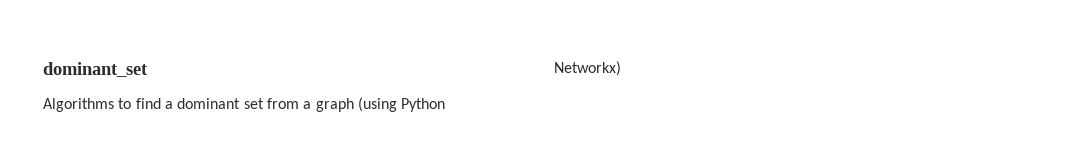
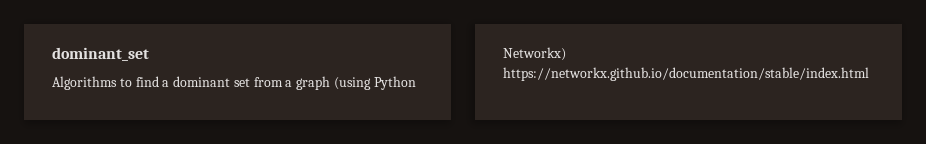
- Algorithms to find a dominant set from a graph (using Python Networkx)
+ Algorithms to find a dominant set from a graph (using Python Networkx) https://networkx.github.io/documentation/stable/index.html

